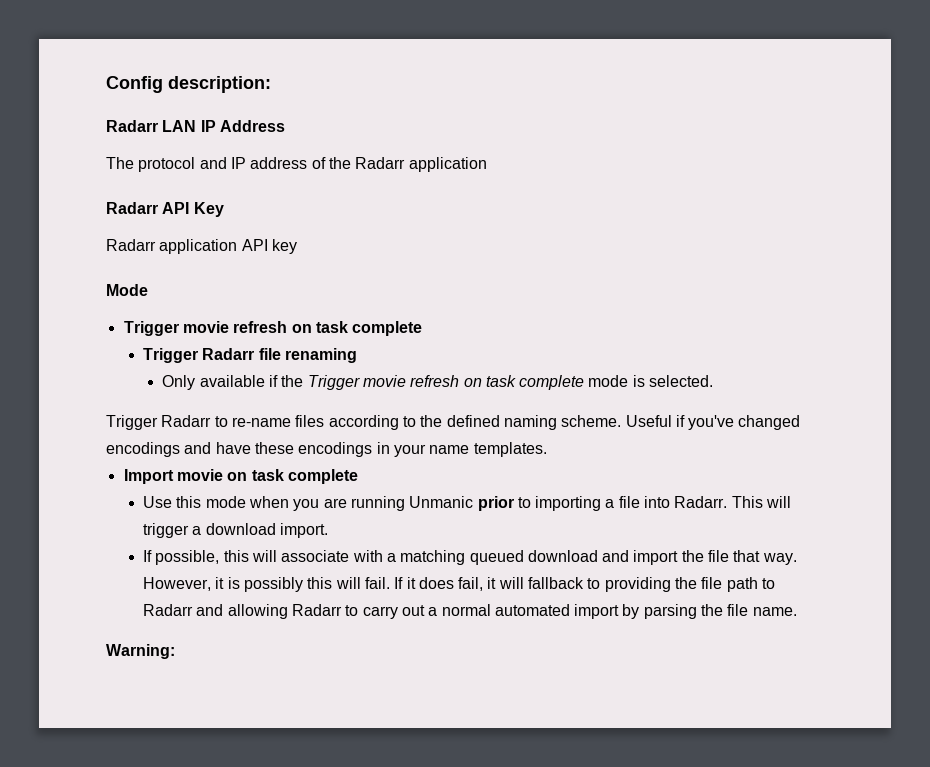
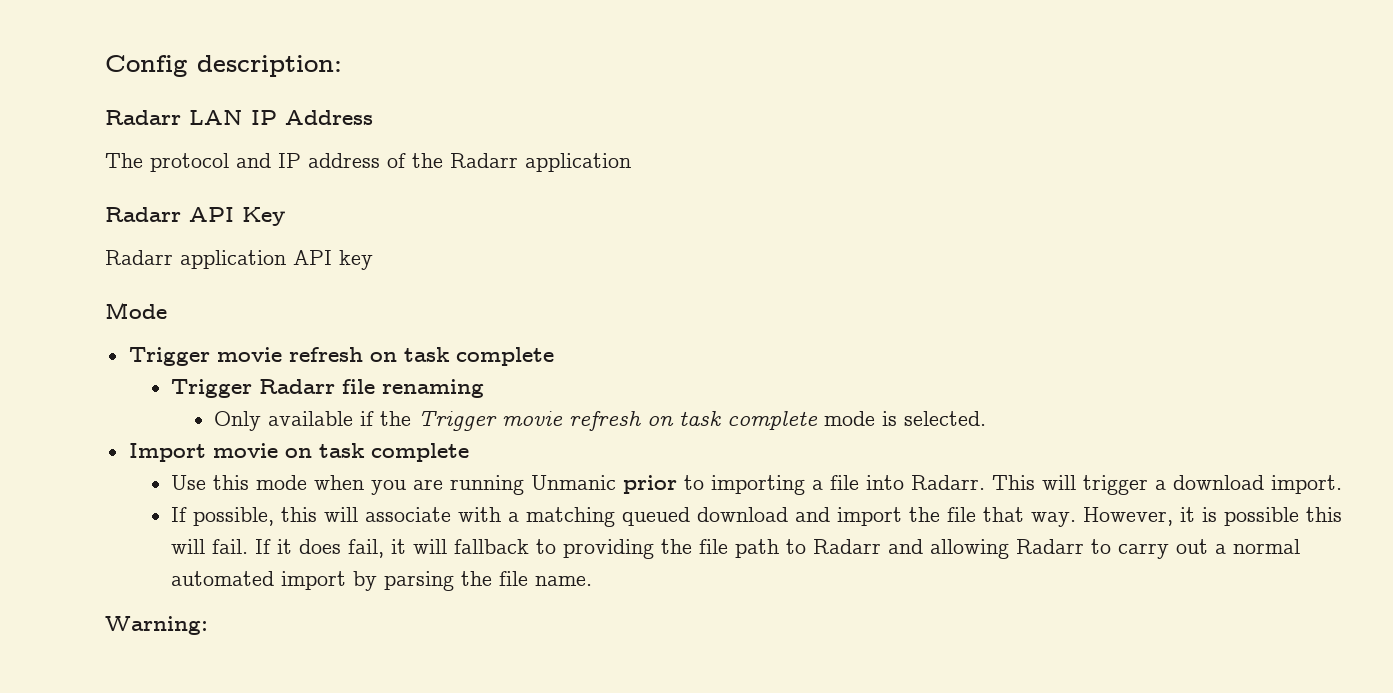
- Trigger Radarr to re-name files according to the defined naming scheme. Useful if you've changed encodings and have these encodings in your name templates.
- However, it is possibly this will fail.
+ However, it is possible this will fail.

